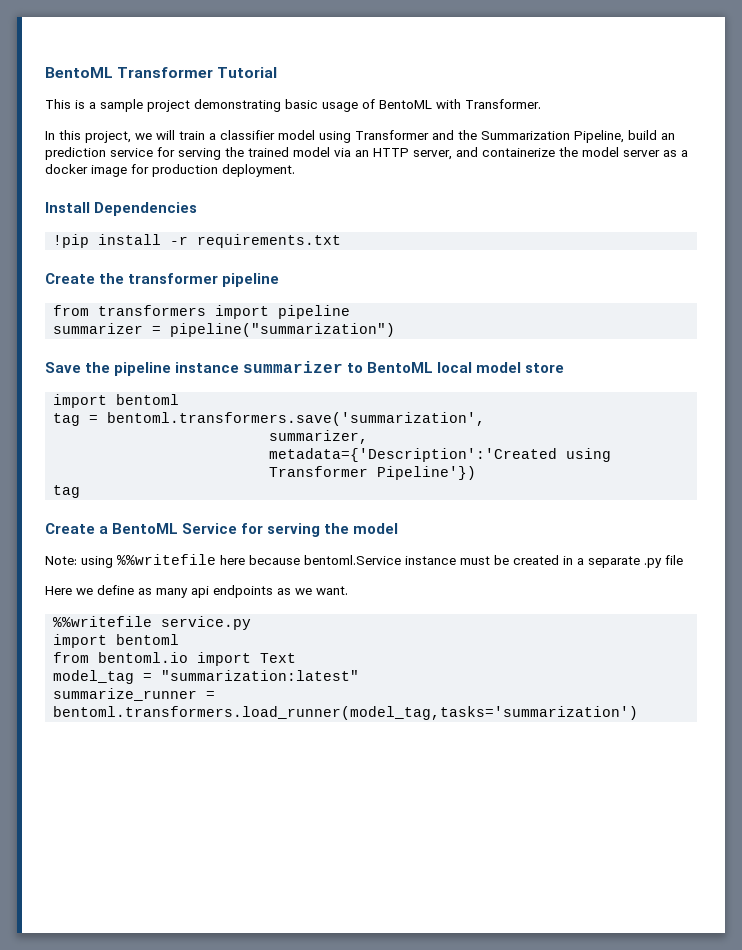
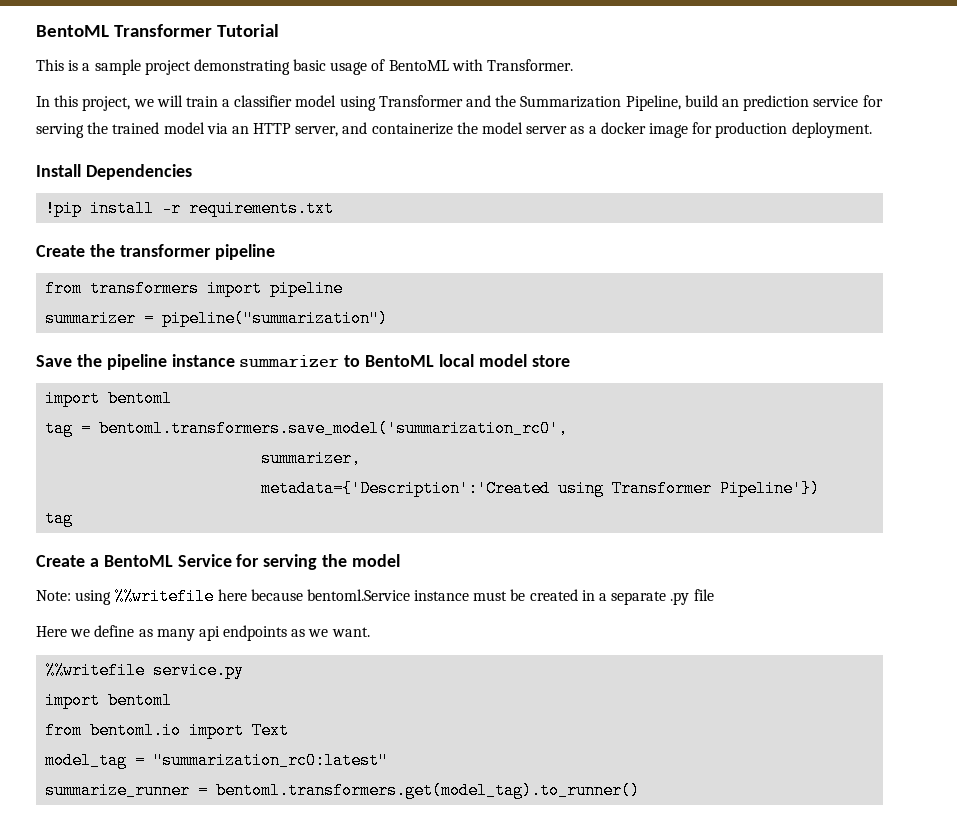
- tag = bentoml.transformers.save('summarization',
+ tag = bentoml.transformers.save_model('summarization_rc0',
- model_tag = "summarization:latest"
+ model_tag = "summarization_rc0:latest"
- summarize_runner = bentoml.transformers.load_runner(model_tag,tasks='summarization')
+ summarize_runner = bentoml.transformers.get(model_tag).to_runner()

